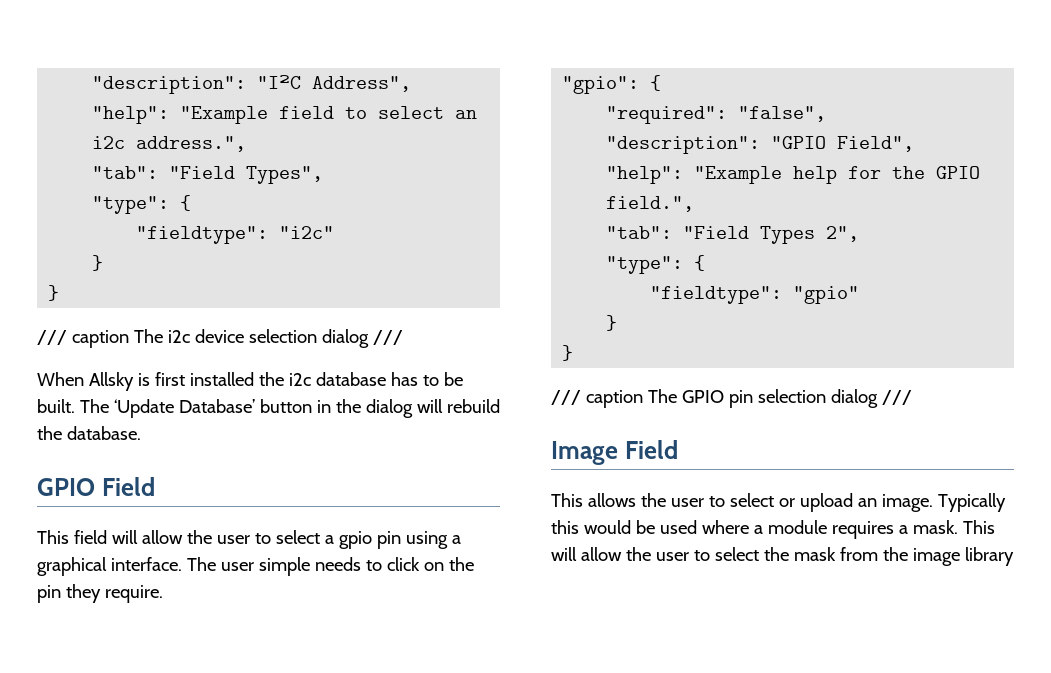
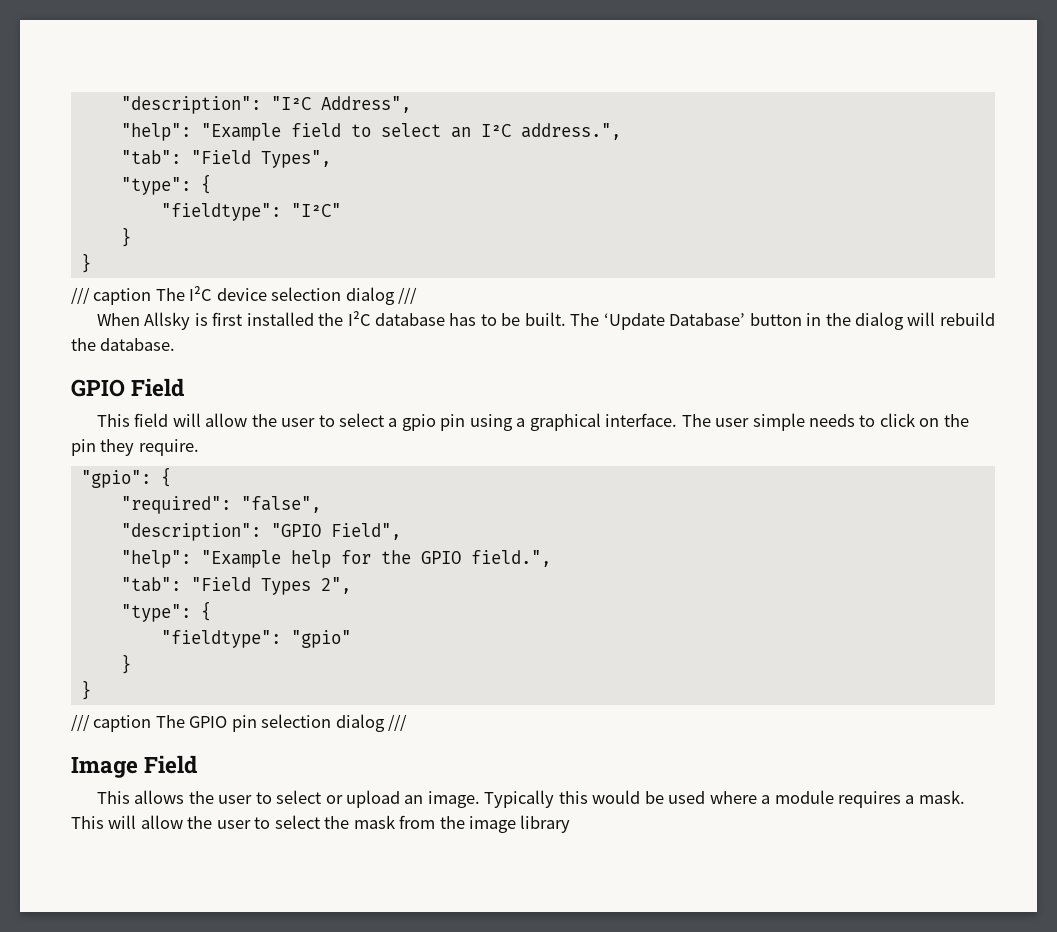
- "help": "Example field to select an i2c address.",
+ "help": "Example field to select an I²C address.",
- "fieldtype": "i2c"
+ "fieldtype": "I²C"
  }
  }
- /// caption The i2c device selection dialog ///
+ /// caption The I²C device selection dialog ///
- When Allsky is first installed the i2c database has to be built.
+ When Allsky is first installed the I²C database has to be built.

